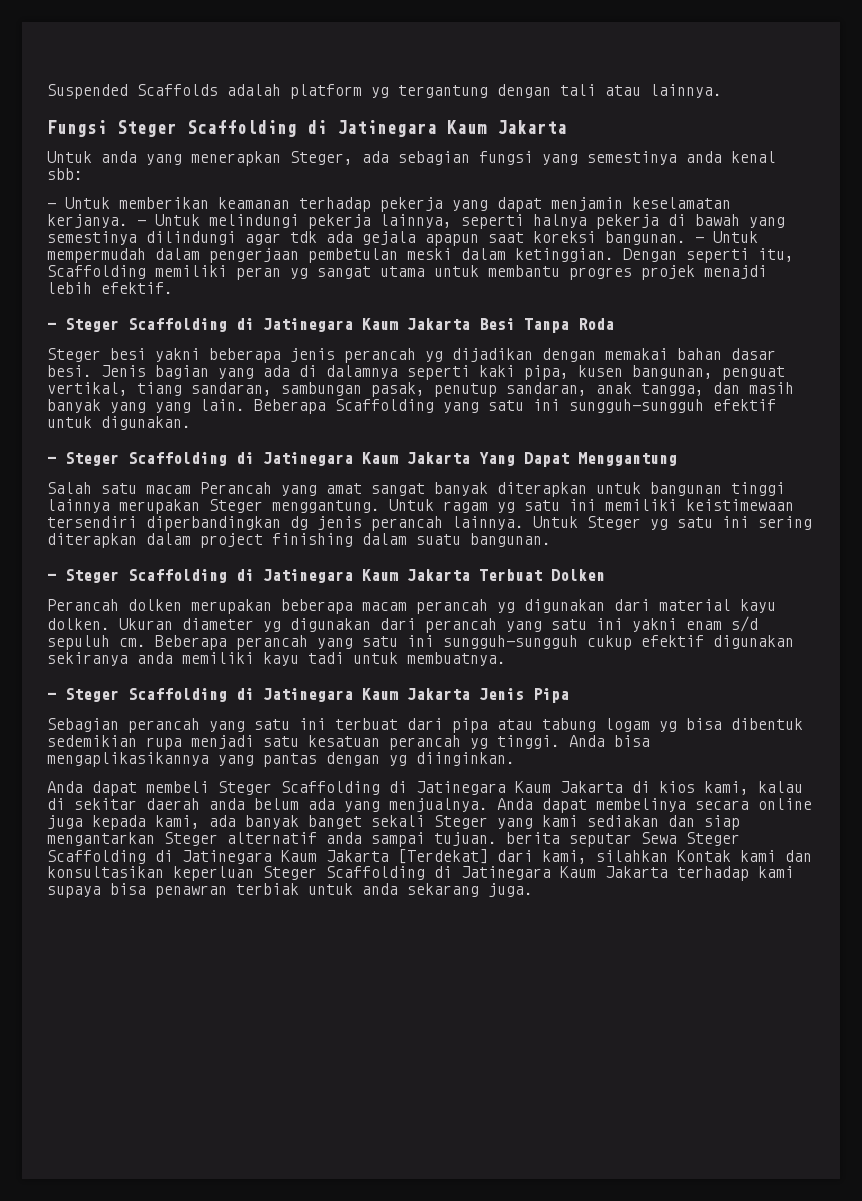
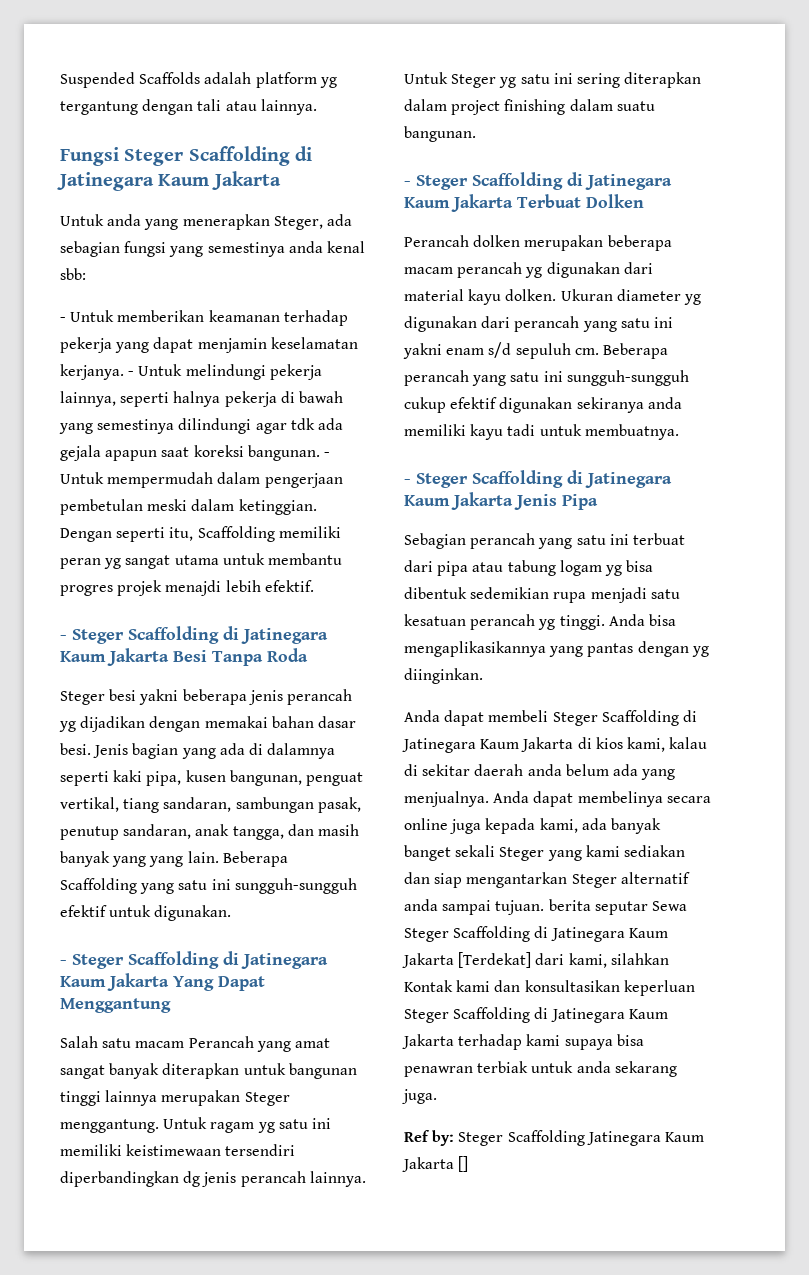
+ Ref by: Steger Scaffolding Jatinegara Kaum Jakarta []

